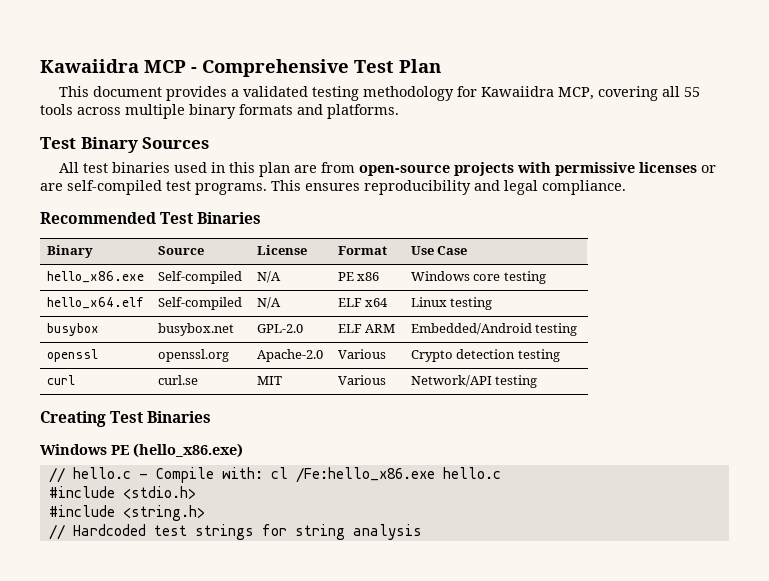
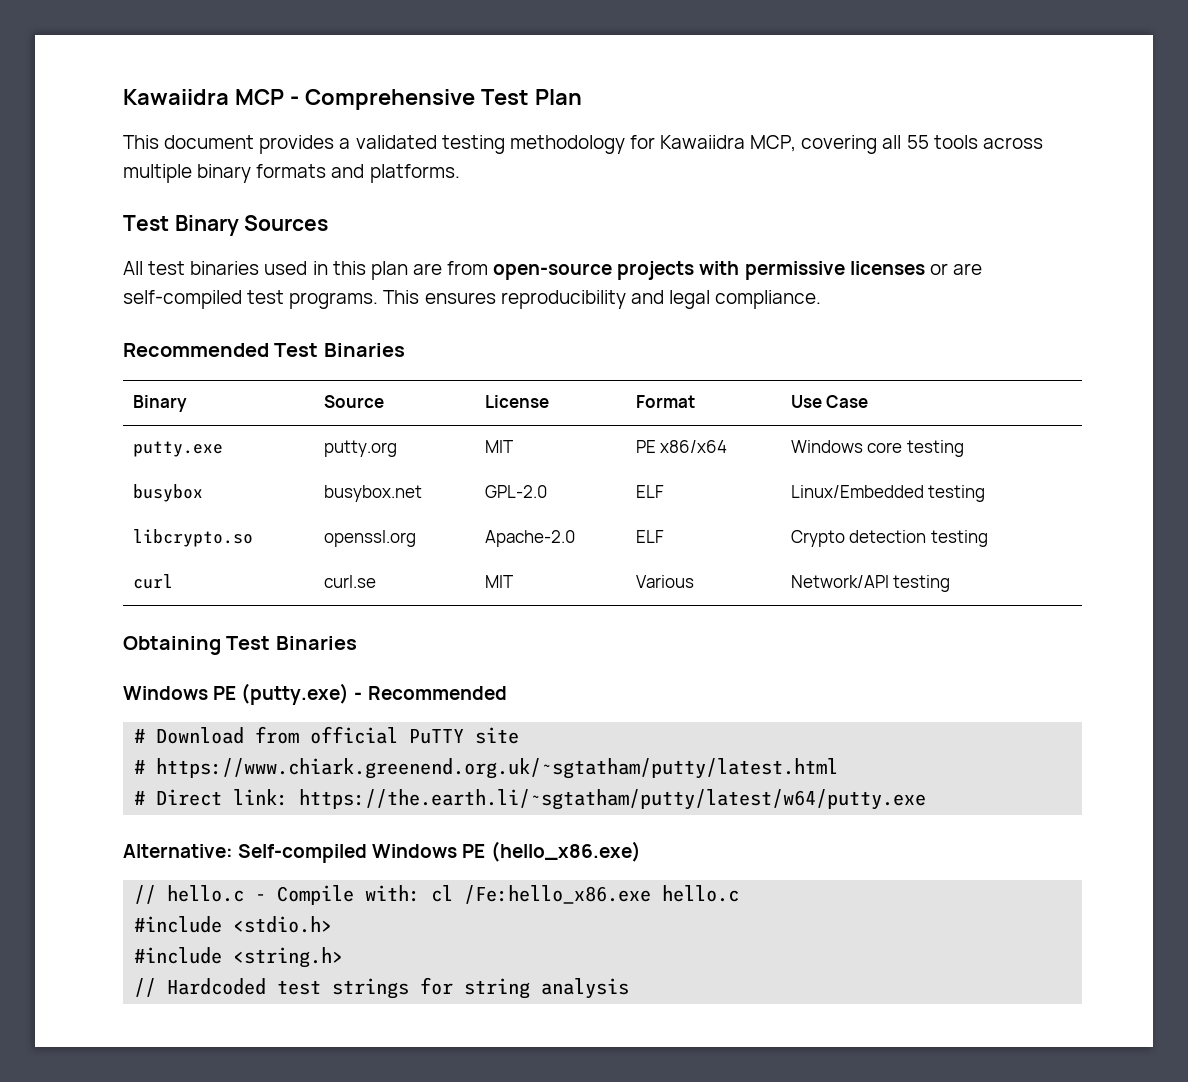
- hello_x86.exe | Self-compiled | N/A | PE x86 | Windows core testing
+ putty.exe | putty.org | MIT | PE x86/x64 | Windows core testing
- hello_x64.elf | Self-compiled | N/A | ELF x64 | Linux testing
- busybox | busybox.net | GPL-2.0 | ELF ARM | Embedded/Android testing
- openssl | openssl.org | Apache-2.0 | Various | Crypto detection testing
+ busybox | busybox.net | GPL-2.0 | ELF | Linux/Embedded testing
+ libcrypto.so | openssl.org | Apache-2.0 | ELF | Crypto detection testing
- Creating Test Binaries
+ Obtaining Test Binaries
- Windows PE (hello_x86.exe)
+ Windows PE (putty.exe) - Recommended
+ # Download from official PuTTY site
+ # https://www.chiark.greenend.org.uk/~sgtatham/putty/latest.html
+ # Direct link: https://the.earth.li/~sgtatham/putty/latest/w64/putty.exe
+ Alternative: Self-compiled Windows PE (hello_x86.exe)

